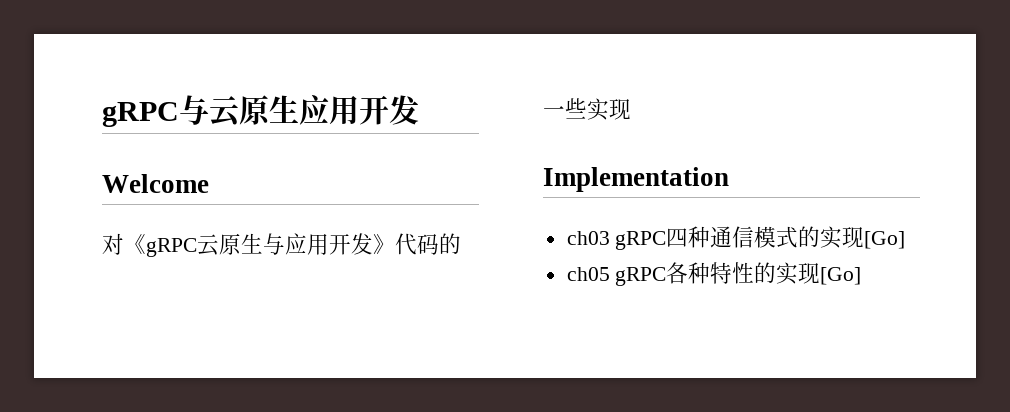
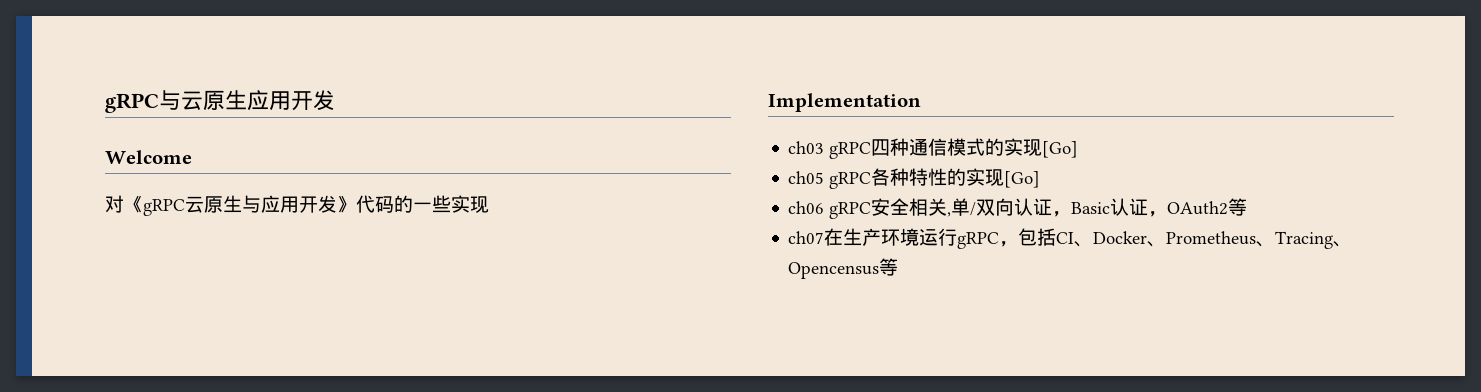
+ ch06 gRPC安全相关,单/双向认证，Basic认证，OAuth2等
+ ch07在生产环境运行gRPC，包括CI、Docker、Prometheus、Tracing、Opencensus等

